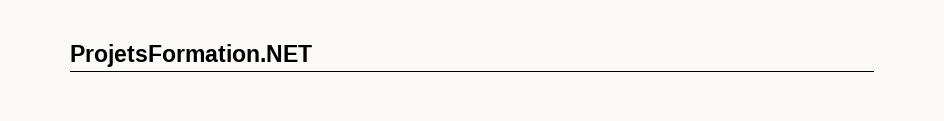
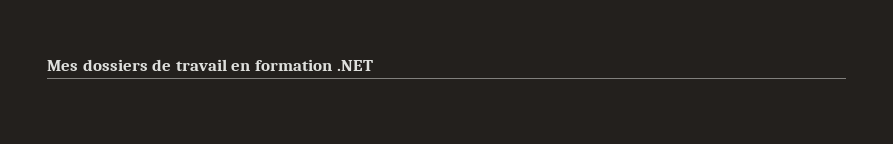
- ProjetsFormation.NET
+ Mes dossiers de travail en formation .NET

